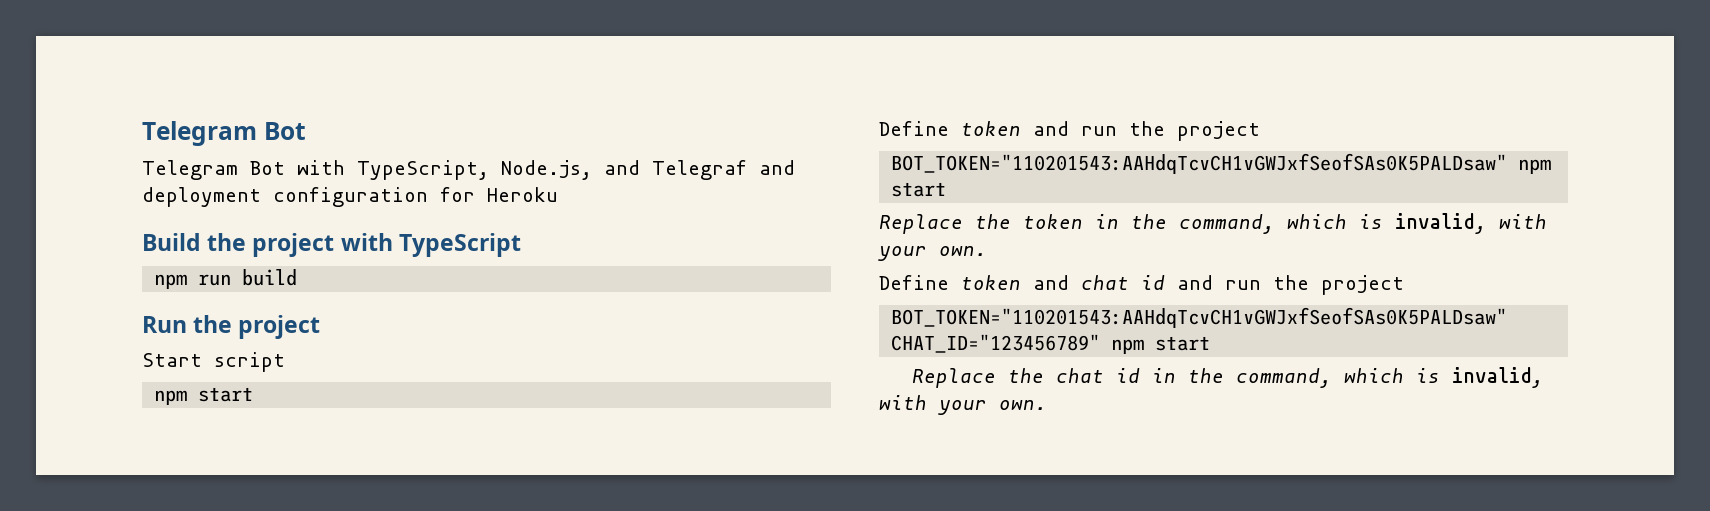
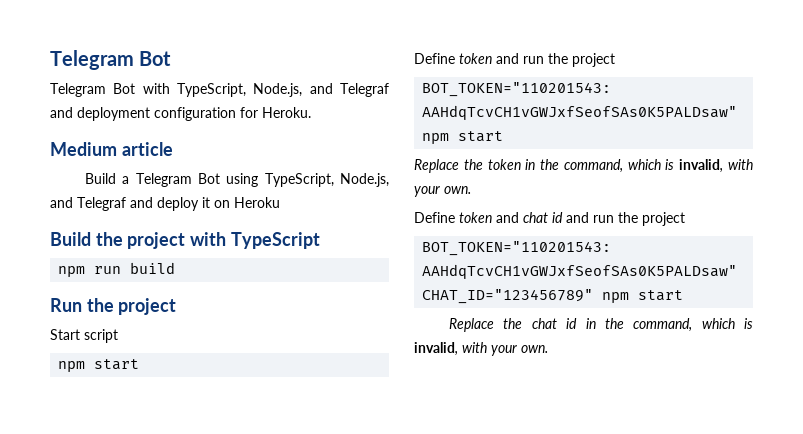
- Telegram Bot with TypeScript, Node.js, and Telegraf and deployment configuration for Heroku
+ Telegram Bot with TypeScript, Node.js, and Telegraf and deployment configuration for Heroku.
+ Medium article
+ Build a Telegram Bot using TypeScript, Node.js, and Telegraf and deploy it on Heroku

